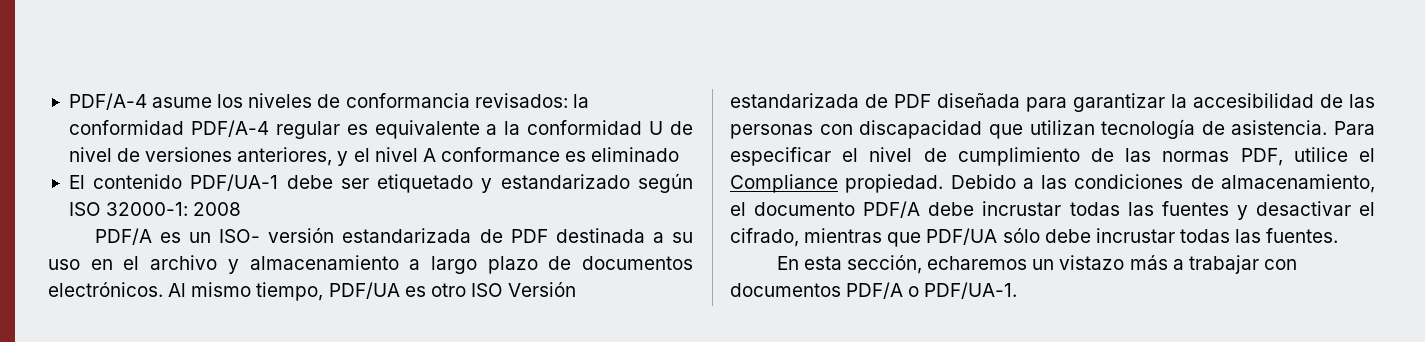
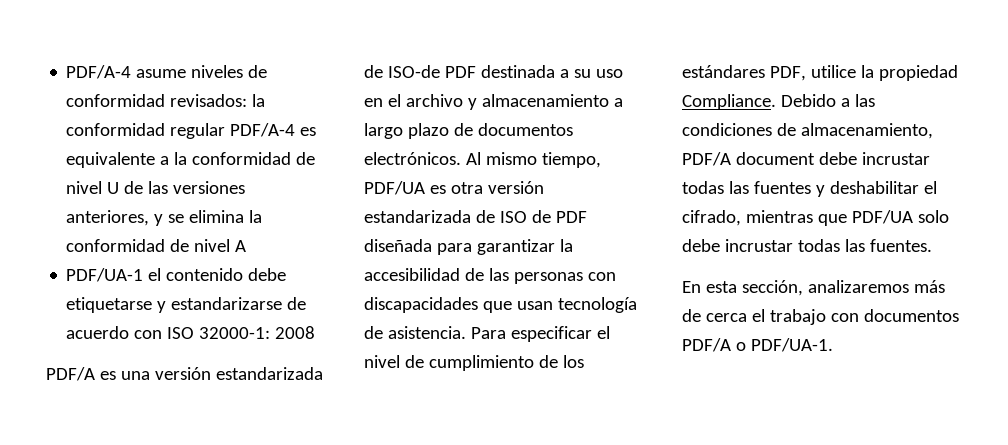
- PDF/A-4 asume los niveles de conformancia revisados: la conformidad PDF/A-4 regular es equivalente a la conformidad U de nivel de versiones anteriores, y el nivel A conformance es eliminado
- El contenido PDF/UA-1 debe ser etiquetado y estandarizado según ISO 32000-1: 2008
+ PDF/A-4 asume niveles de conformidad revisados: la conformidad regular PDF/A-4 es equivalente a la conformidad de nivel U de las versiones anteriores, y se elimina la conformidad de nivel A
+ PDF/UA-1 el contenido debe etiquetarse y estandarizarse de acuerdo con ISO 32000-1: 2008
- PDF/A es un ISO- versión estandarizada de PDF destinada a su uso en el archivo y almacenamiento a largo plazo de documentos electrónicos.
+ PDF/A es una versión estandarizada de ISO-de PDF destinada a su uso en el archivo y almacenamiento a largo plazo de documentos electrónicos.
- Al mismo tiempo, PDF/UA es otro ISO Versión estandarizada de PDF diseñada para garantizar la accesibilidad de las personas con discapacidad que utilizan tecnología de asistencia.
+ Al mismo tiempo, PDF/UA es otra versión estandarizada de ISO de PDF diseñada para garantizar la accesibilidad de las personas con discapacidades que usan tecnología de asistencia.
- Para especificar el nivel de cumplimiento de las normas PDF, utilice el Compliance propiedad.
+ Para especificar el nivel de cumplimiento de los estándares PDF, utilice la propiedad Compliance.
- Debido a las condiciones de almacenamiento, el documento PDF/A debe incrustar todas las fuentes y desactivar el cifrado, mientras que PDF/UA sólo debe incrustar todas las fuentes.
+ Debido a las condiciones de almacenamiento, PDF/A document debe incrustar todas las fuentes y deshabilitar el cifrado, mientras que PDF/UA solo debe incrustar todas las fuentes.
- En esta sección, echaremos un vistazo más a trabajar con documentos PDF/A o PDF/UA-1.
+ En esta sección, analizaremos más de cerca el trabajo con documentos PDF/A o PDF/UA-1.

